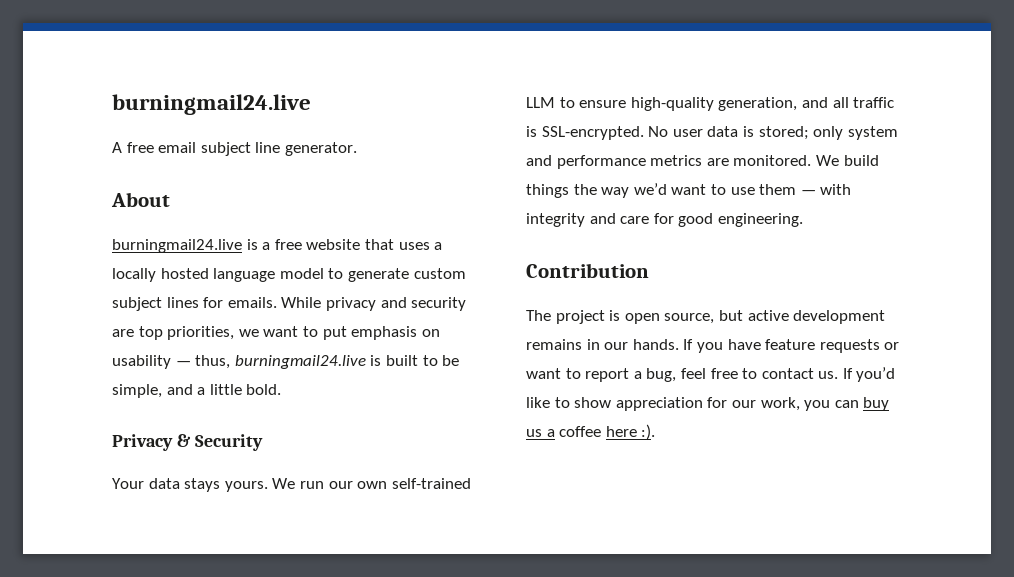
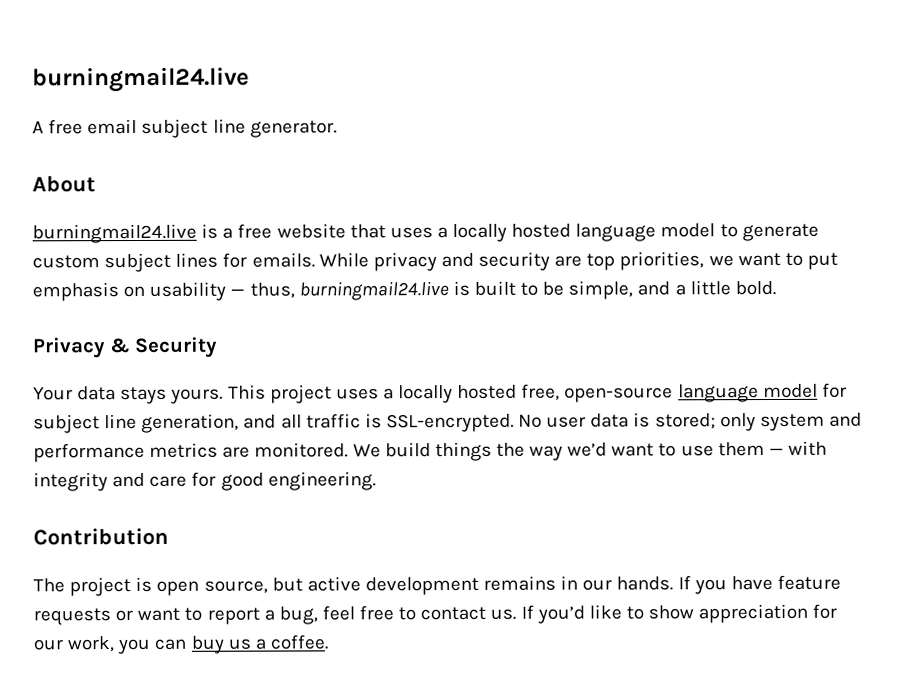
- We run our own self-trained LLM to ensure high-quality generation, and all traffic is SSL-encrypted.
+ This project uses a locally hosted free, open-source language model for subject line generation, and all traffic is SSL-encrypted.
- If you’d like to show appreciation for our work, you can buy us a coffee here :).
+ If you’d like to show appreciation for our work, you can buy us a coffee.

